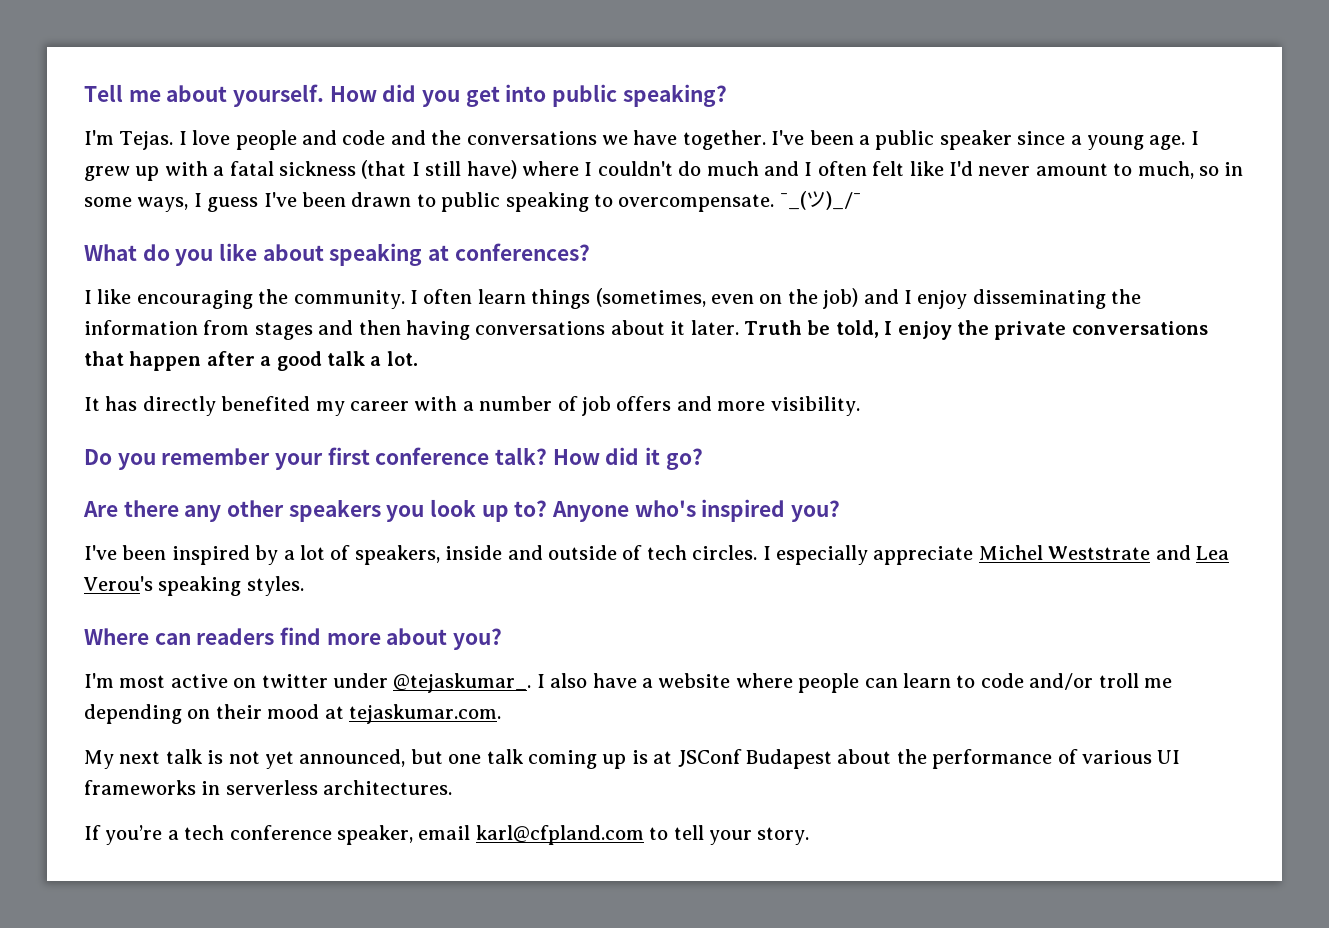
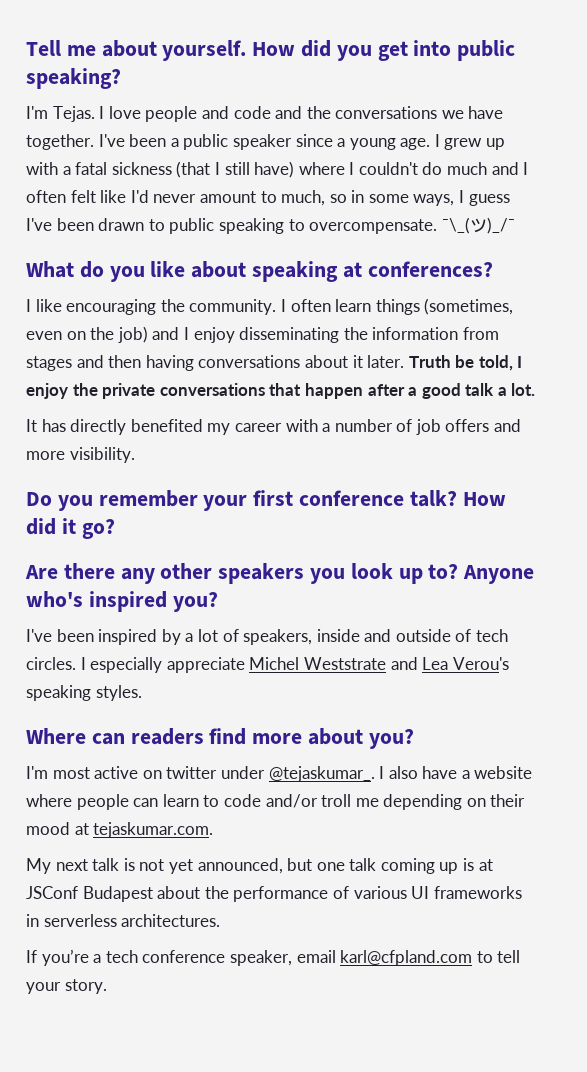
- ¯_(ツ)_/¯
+ ¯\_(ツ)_/¯

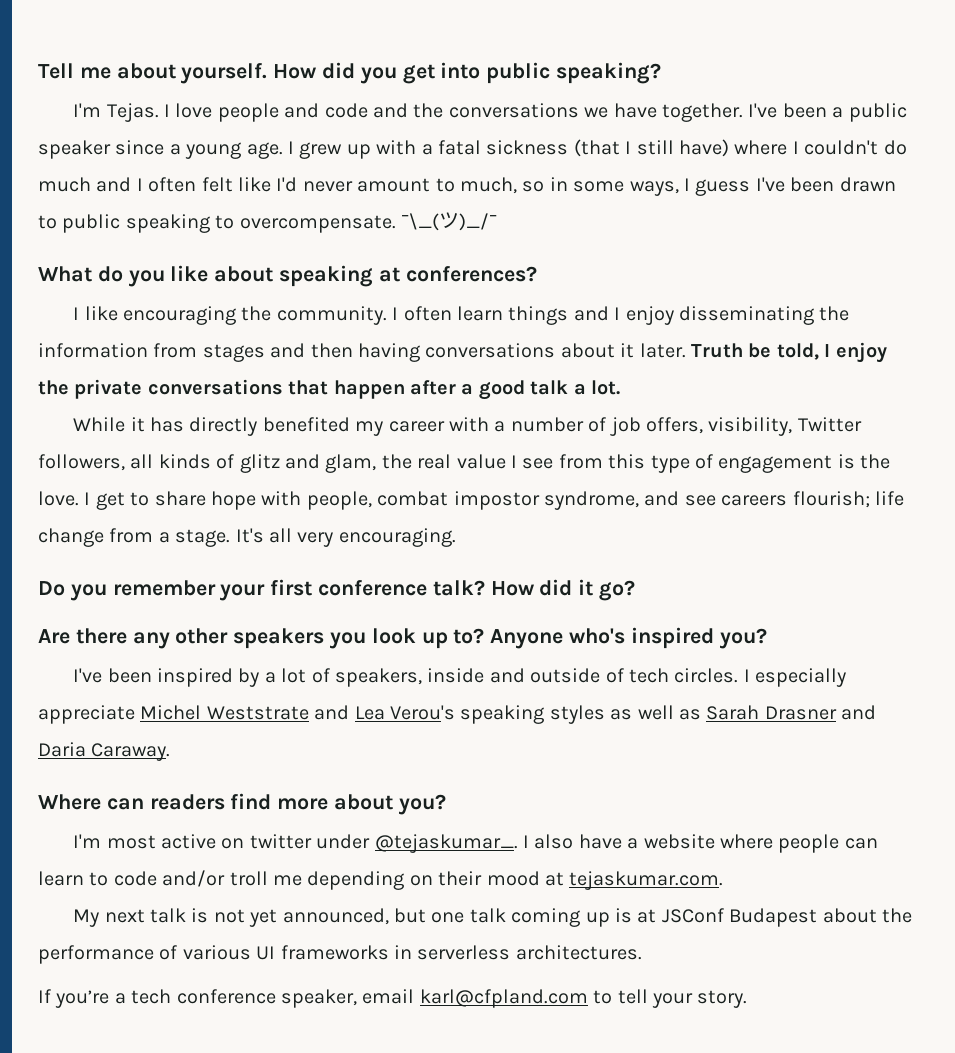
- I often learn things (sometimes, even on the job) and I enjoy disseminating the information from stages and then having conversations about it later.
+ I often learn things and I enjoy disseminating the information from stages and then having conversations about it later.
- It has directly benefited my career with a number of job offers and more visibility.
+ While it has directly benefited my career with a number of job offers, visibility, Twitter followers, all kinds of glitz and glam, the real value I see from this type of engagement is the love. I get to share hope with people, combat impostor syndrome, and see careers flourish; life change from a stage. It's all very encouraging.
- I especially appreciate Michel Weststrate and Lea Verou's speaking styles.
+ I especially appreciate Michel Weststrate and Lea Verou's speaking styles as well as Sarah Drasner and Daria Caraway.

